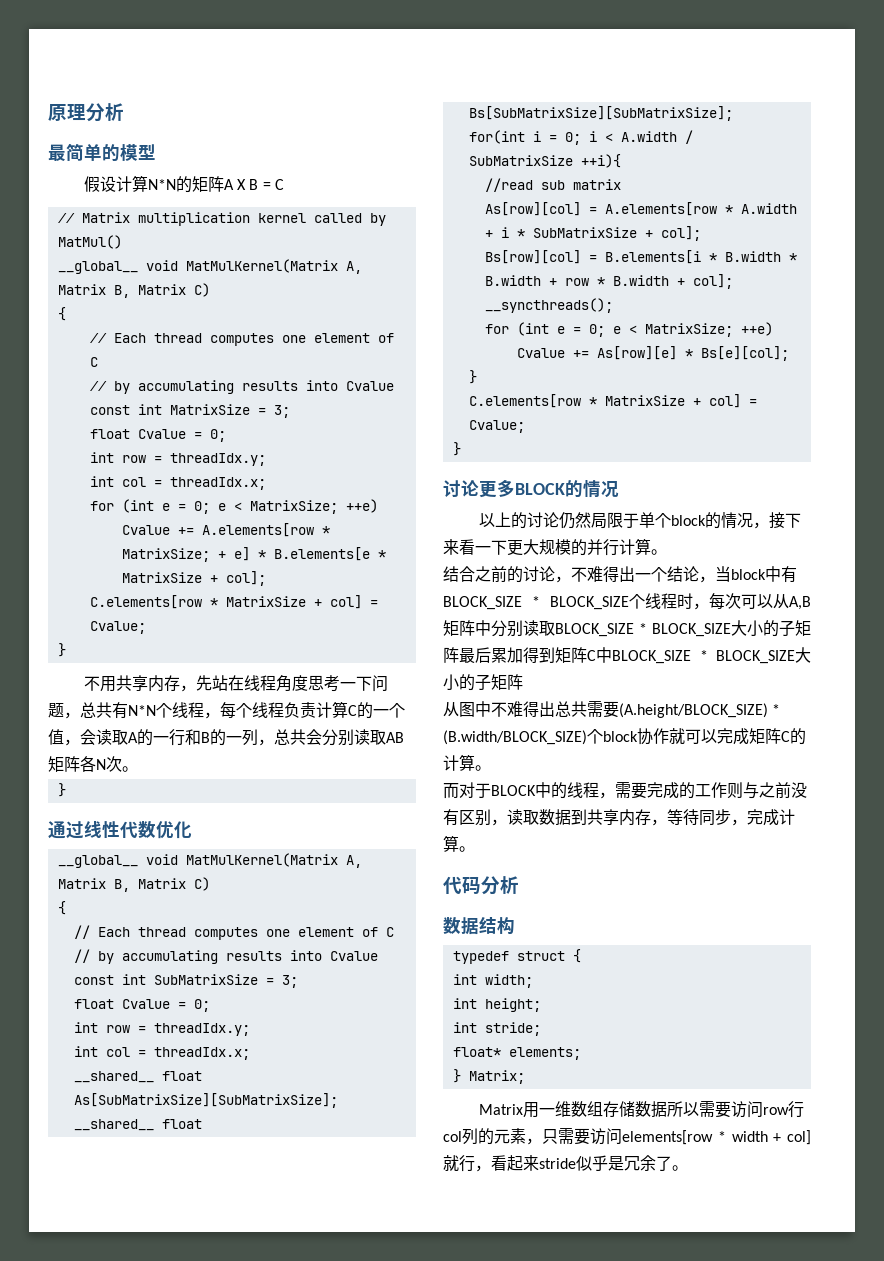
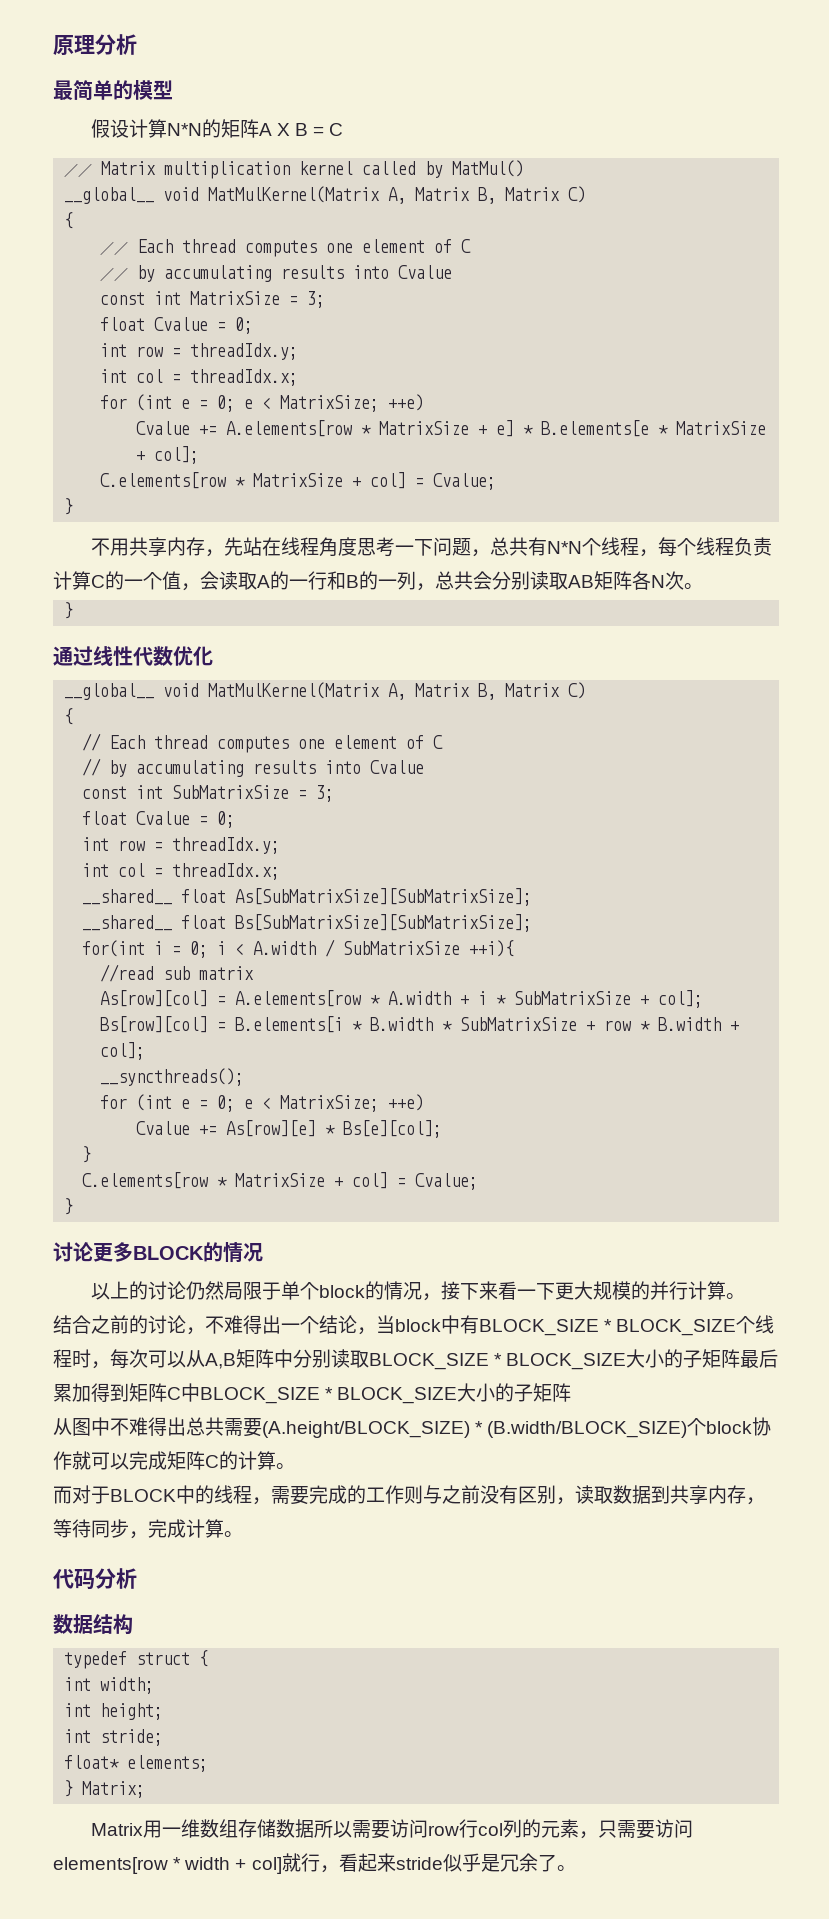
- Cvalue += A.elements[row * MatrixSize; + e] * B.elements[e * MatrixSize + col];
+ Cvalue += A.elements[row * MatrixSize + e] * B.elements[e * MatrixSize + col];
- Bs[row][col] = B.elements[i * B.width * B.width + row * B.width + col];
+ Bs[row][col] = B.elements[i * B.width * SubMatrixSize + row * B.width + col];

